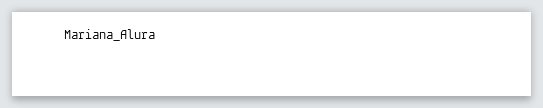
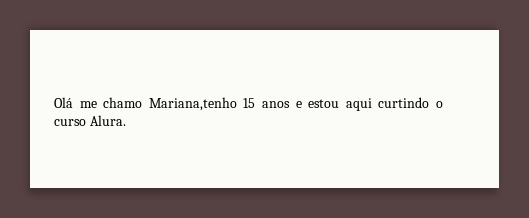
- Mariana_Alura
+ Olá me chamo Mariana,tenho 15 anos e estou aqui curtindo o curso Alura.

